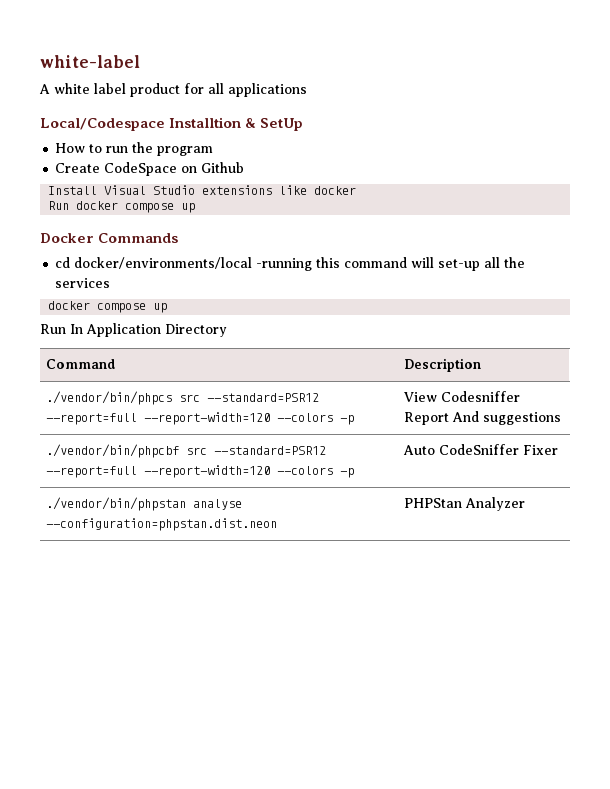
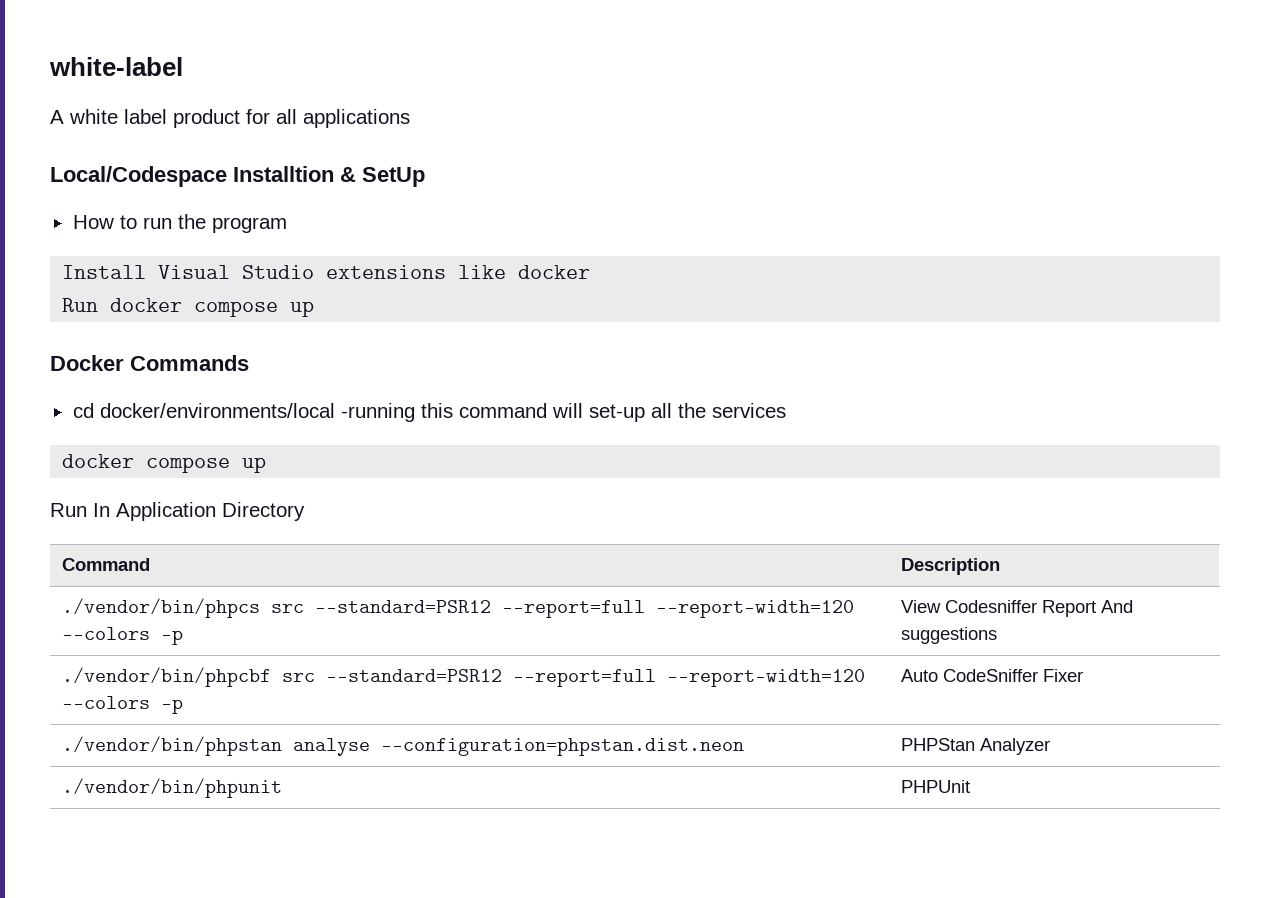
- Create CodeSpace on Github
+ ./vendor/bin/phpunit | PHPUnit

